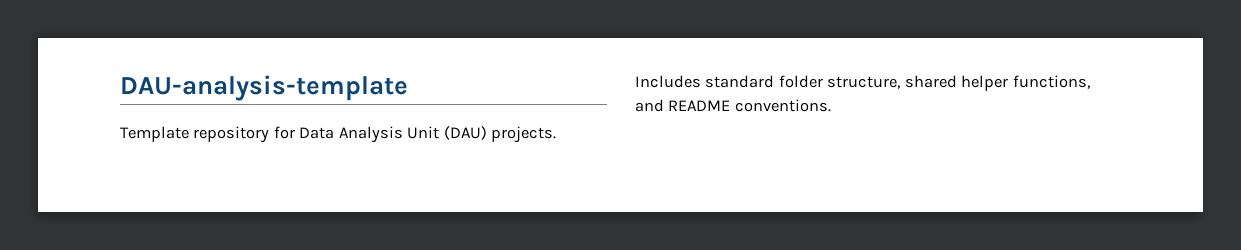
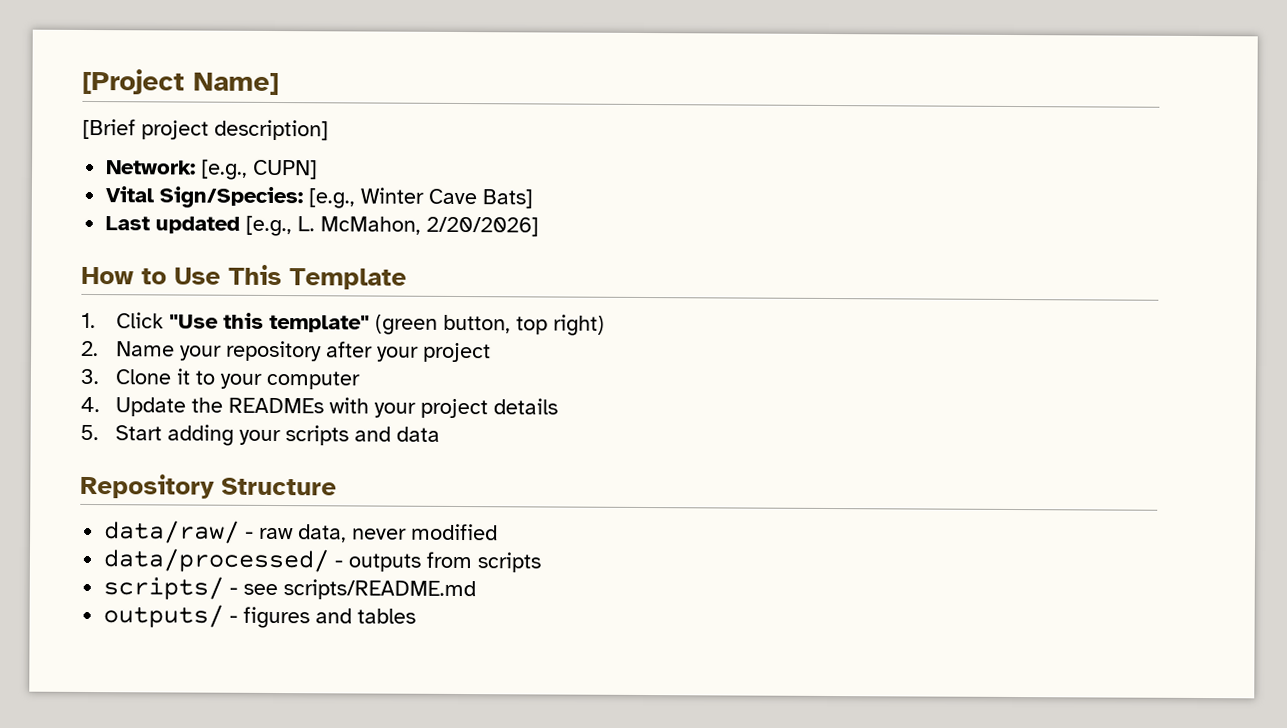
- DAU-analysis-template
- Template repository for Data Analysis Unit (DAU) projects. Includes standard folder structure, shared helper functions, and README conventions.
+ [Project Name]
+ [Brief project description]
+ Network: [e.g., CUPN]
+ Vital Sign/Species: [e.g., Winter Cave Bats]
+ Last updated [e.g., L. McMahon, 2/20/2026]
+ How to Use This Template
+ 1. Click "Use this template" (green button, top right)
+ 2. Name your repository after your project
+ 3. Clone it to your computer
+ 4. Update the READMEs with your project details
+ 5. Start adding your scripts and data
+ Repository Structure
+ data/raw/ - raw data, never modified
+ data/processed/ - outputs from scripts
+ scripts/ - see scripts/README.md
+ outputs/ - figures and tables

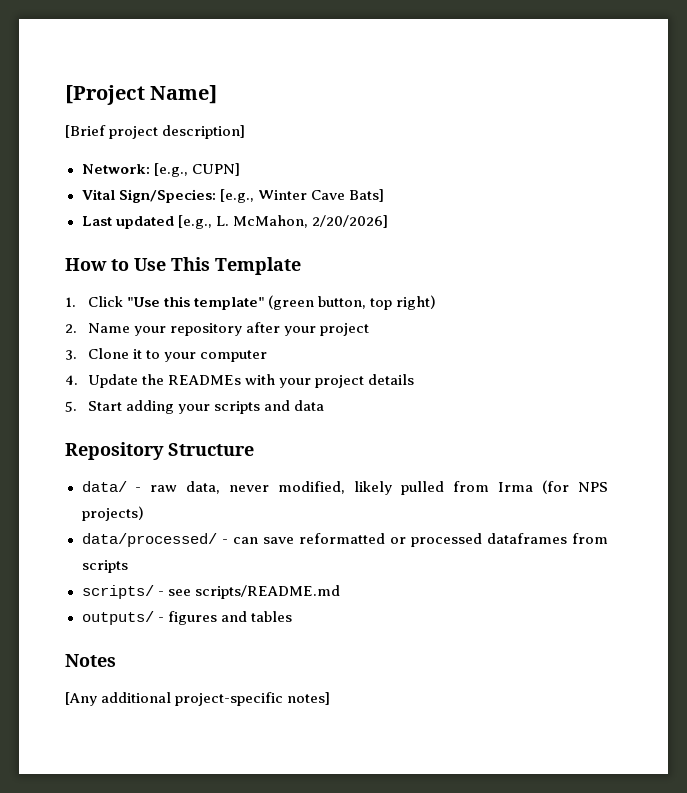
- data/raw/ - raw data, never modified
- data/processed/ - outputs from scripts
+ data/ - raw data, never modified, likely pulled from Irma (for NPS projects)
+ data/processed/ - can save reformatted or processed dataframes from scripts
+ Notes
+ [Any additional project-specific notes]

